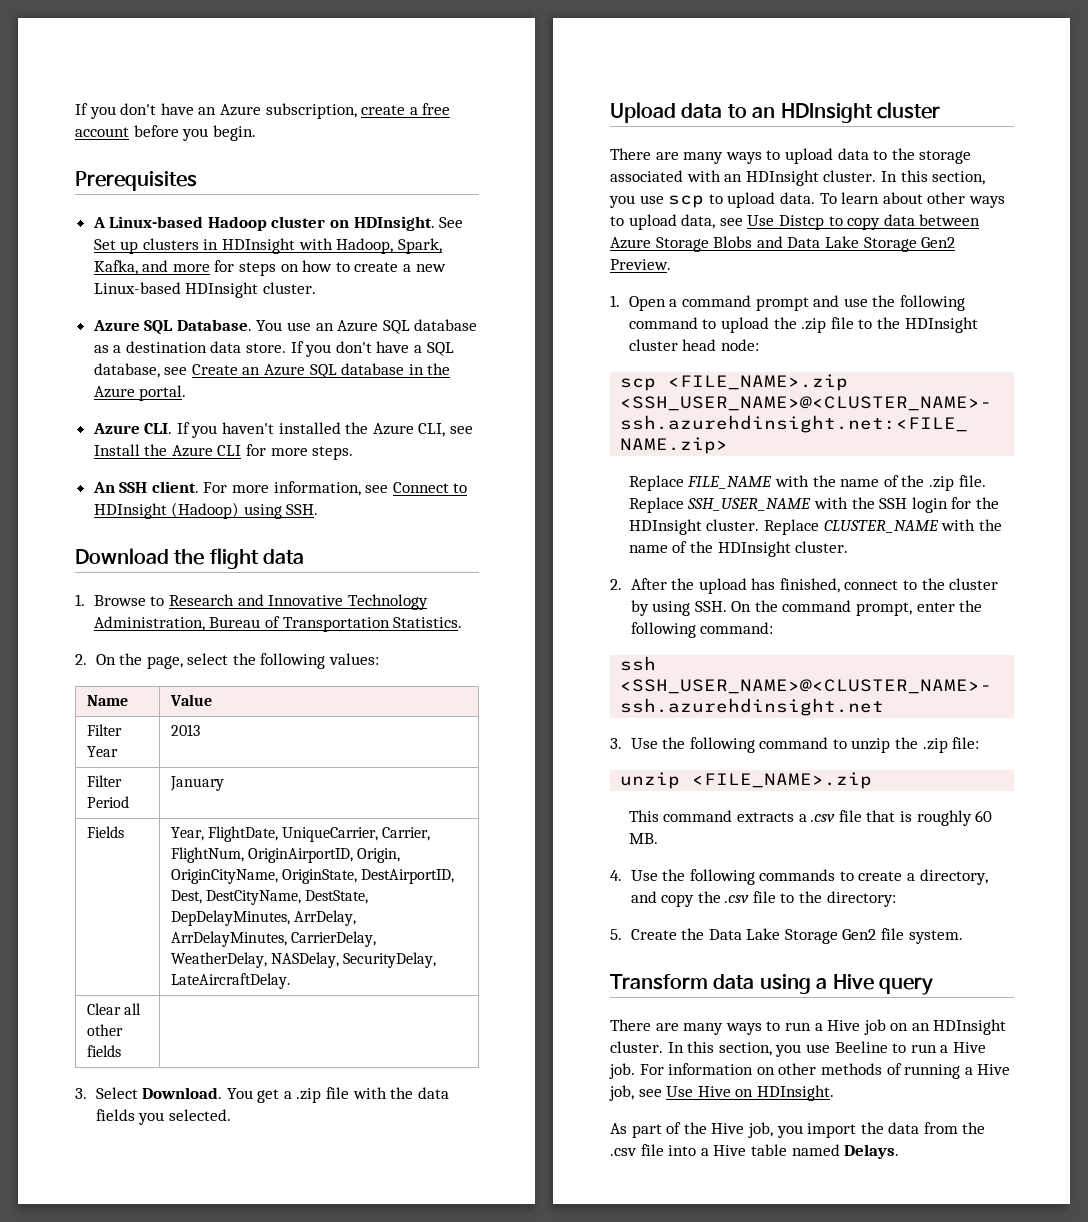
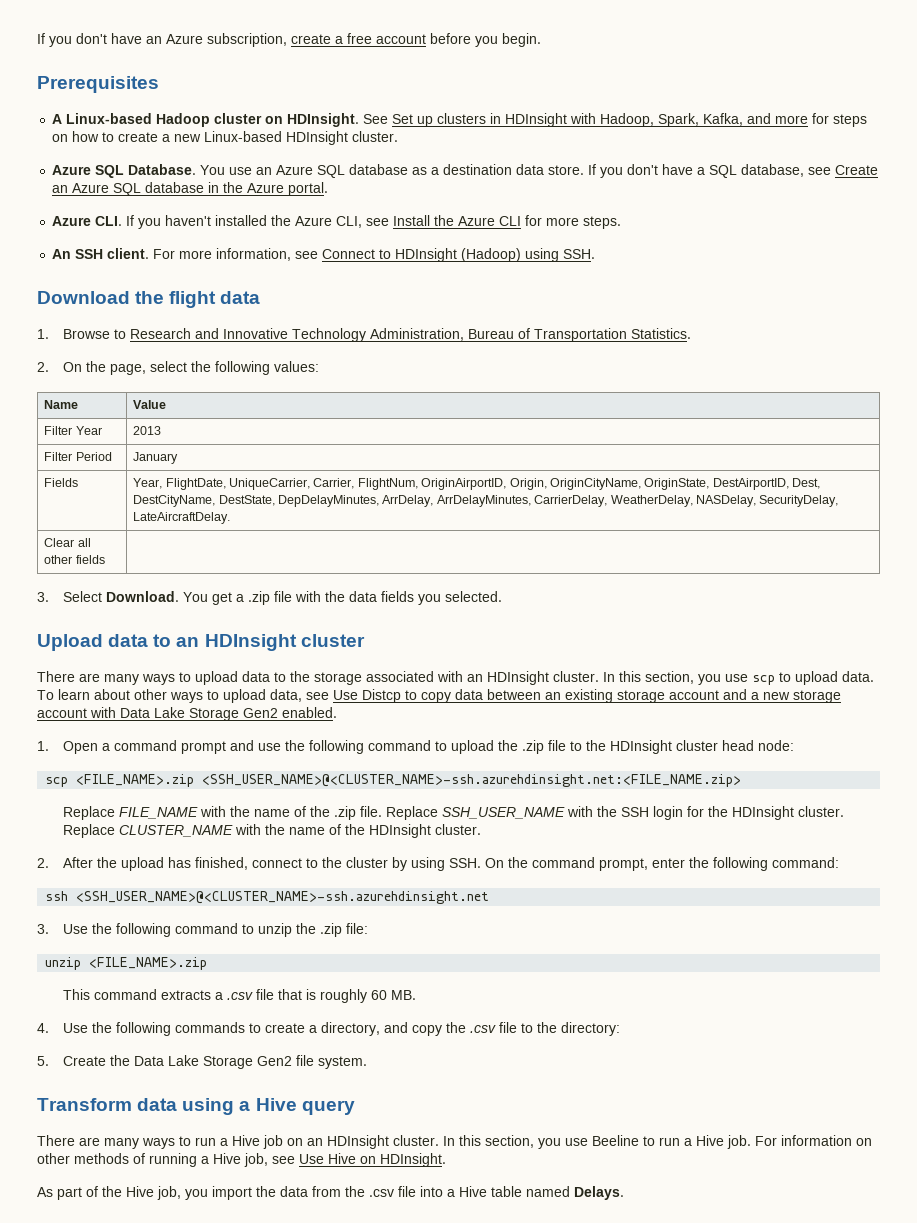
- To learn about other ways to upload data, see Use Distcp to copy data between Azure Storage Blobs and Data Lake Storage Gen2 Preview.
+ To learn about other ways to upload data, see Use Distcp to copy data between an existing storage account and a new storage account with Data Lake Storage Gen2 enabled.

